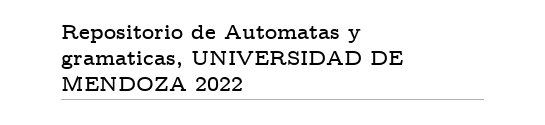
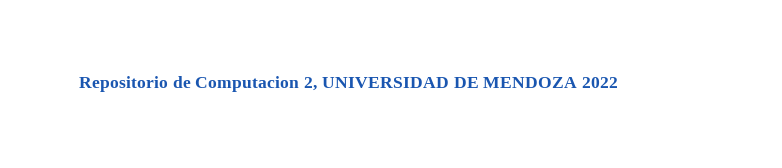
- Repositorio de Automatas y gramaticas, UNIVERSIDAD DE MENDOZA 2022
+ Repositorio de Computacion 2, UNIVERSIDAD DE MENDOZA 2022

